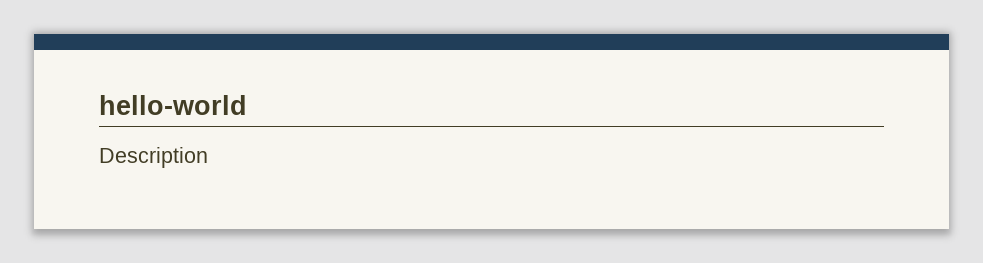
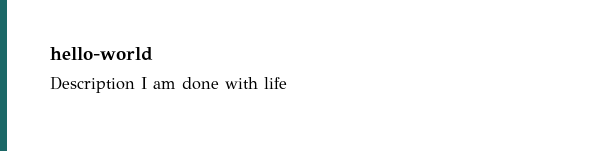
- Description
+ Description I am done with life

